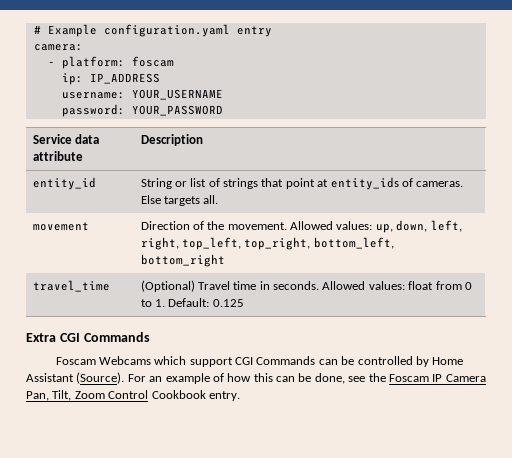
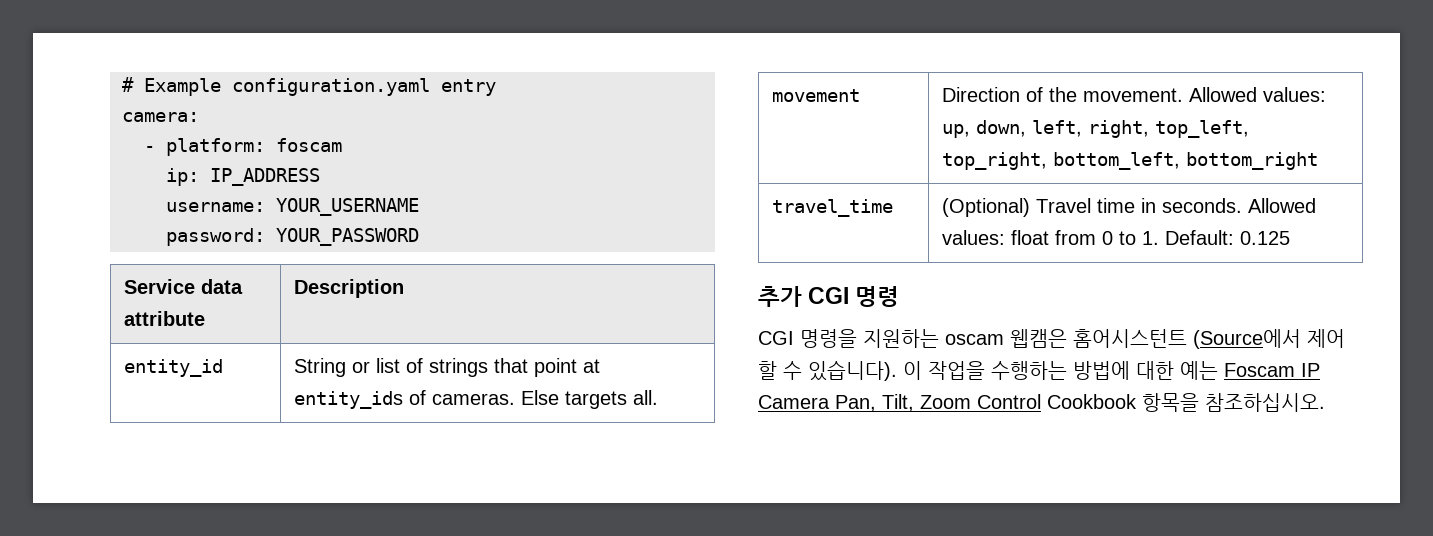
- Extra CGI Commands
- Foscam Webcams which support CGI Commands can be controlled by Home Assistant (Source). For an example of how this can be done, see the Foscam IP Camera Pan, Tilt, Zoom Control Cookbook entry.
+ 추가 CGI 명령
+ CGI 명령을 지원하는 oscam 웹캠은 홈어시스턴트 (Source에서 제어 할 수 있습니다). 이 작업을 수행하는 방법에 대한 예는 Foscam IP Camera Pan, Tilt, Zoom Control Cookbook 항목을 참조하십시오.

